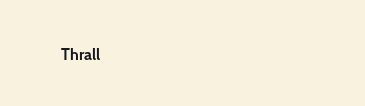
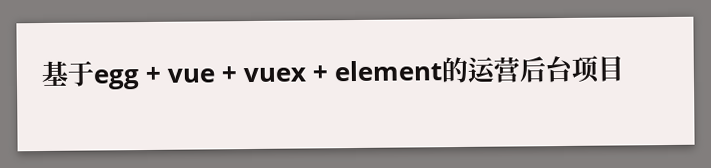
- Thrall
+ 基于egg + vue + vuex + element的运营后台项目

